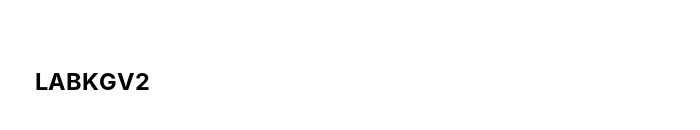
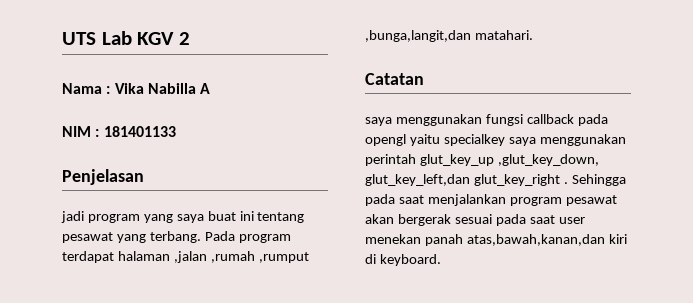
- LABKGV2
+ UTS Lab KGV 2
+ Nama : Vika Nabilla A
+ NIM : 181401133
+ Penjelasan
+ jadi program yang saya buat ini tentang pesawat yang terbang. Pada program terdapat halaman ,jalan ,rumah ,rumput ,bunga,langit,dan matahari.
+ Catatan
+ saya menggunakan fungsi callback pada opengl yaitu specialkey saya menggunakan perintah glut_key_up ,glut_key_down, glut_key_left,dan glut_key_right . Sehingga pada saat menjalankan program pesawat akan bergerak sesuai pada saat user menekan panah atas,bawah,kanan,dan kiri di keyboard.

